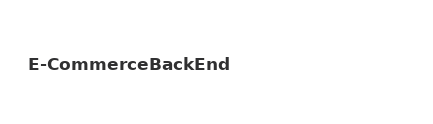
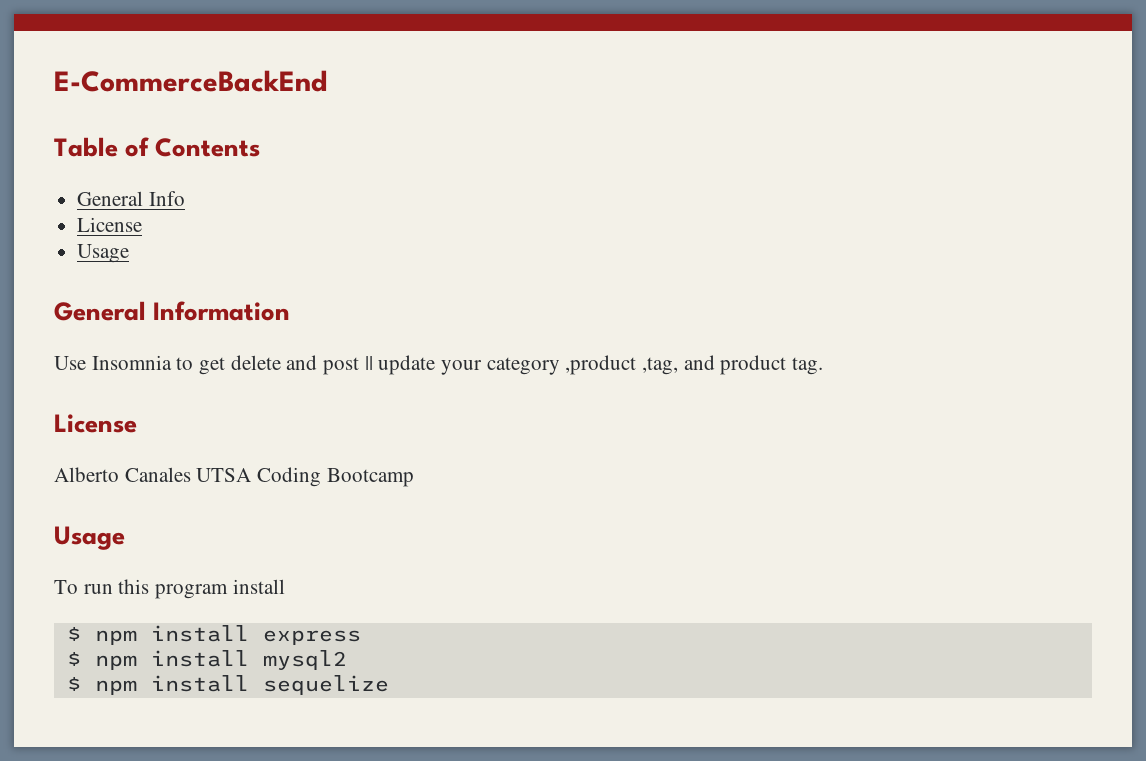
+ Table of Contents
+ General Info
+ License
+ Usage
+ General Information
+ Use Insomnia to get delete and post || update your category ,product ,tag, and product tag.
+ License
+ Alberto Canales UTSA Coding Bootcamp
+ Usage
+ To run this program install
+ $ npm install express
+ $ npm install mysql2
+ $ npm install sequelize

